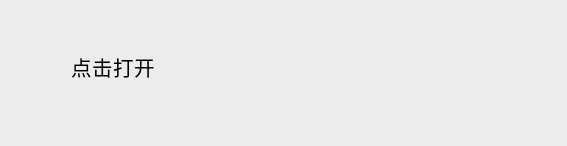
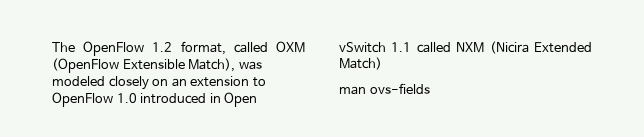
- 点击打开
+ The OpenFlow 1.2 format, called OXM (OpenFlow Extensible Match), was modeled closely on an extension to OpenFlow 1.0 introduced in Open vSwitch 1.1 called NXM (Nicira Extended Match)
+ man ovs-fields

